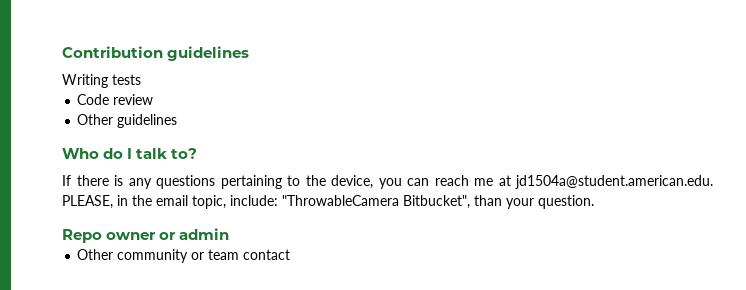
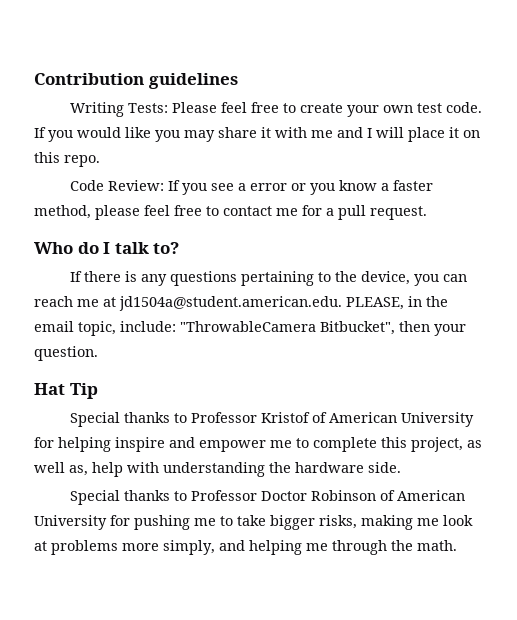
- Writing tests
- Code review
- Other guidelines
+ Writing Tests: Please feel free to create your own test code. If you would like you may share it with me and I will place it on this repo.
+ Code Review: If you see a error or you know a faster method, please feel free to contact me for a pull request.
- If there is any questions pertaining to the device, you can reach me at jd1504a@student.american.edu. PLEASE, in the email topic, include: "ThrowableCamera Bitbucket", than your question.
+ If there is any questions pertaining to the device, you can reach me at jd1504a@student.american.edu. PLEASE, in the email topic, include: "ThrowableCamera Bitbucket", then your question.
- Repo owner or admin
- Other community or team contact
+ Hat Tip
+ Special thanks to Professor Kristof of American University for helping inspire and empower me to complete this project, as well as, help with understanding the hardware side.
+ Special thanks to Professor Doctor Robinson of American University for pushing me to take bigger risks, making me look at problems more simply, and helping me through the math.

